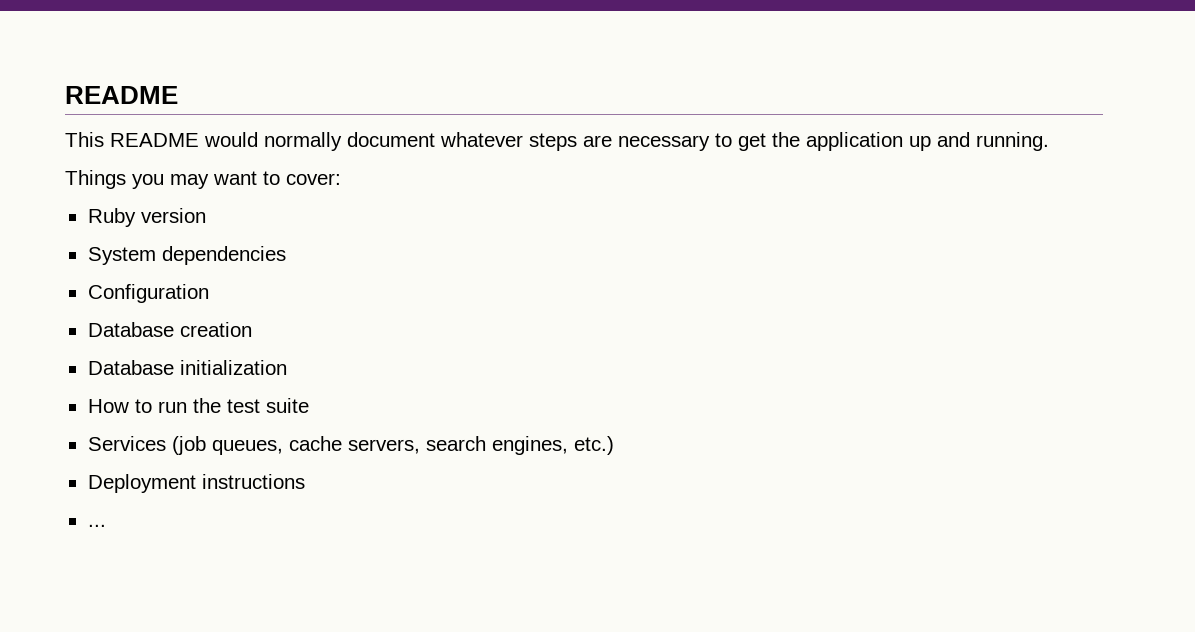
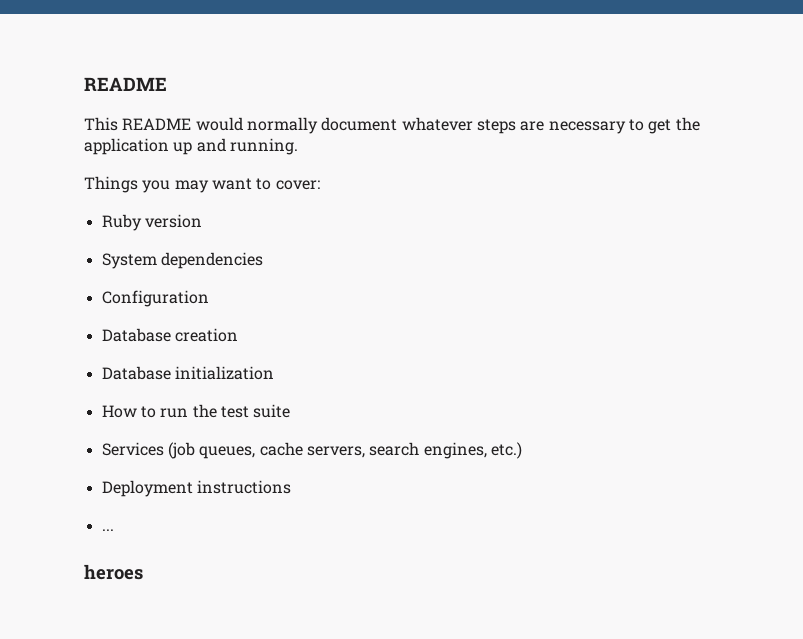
+ heroes

